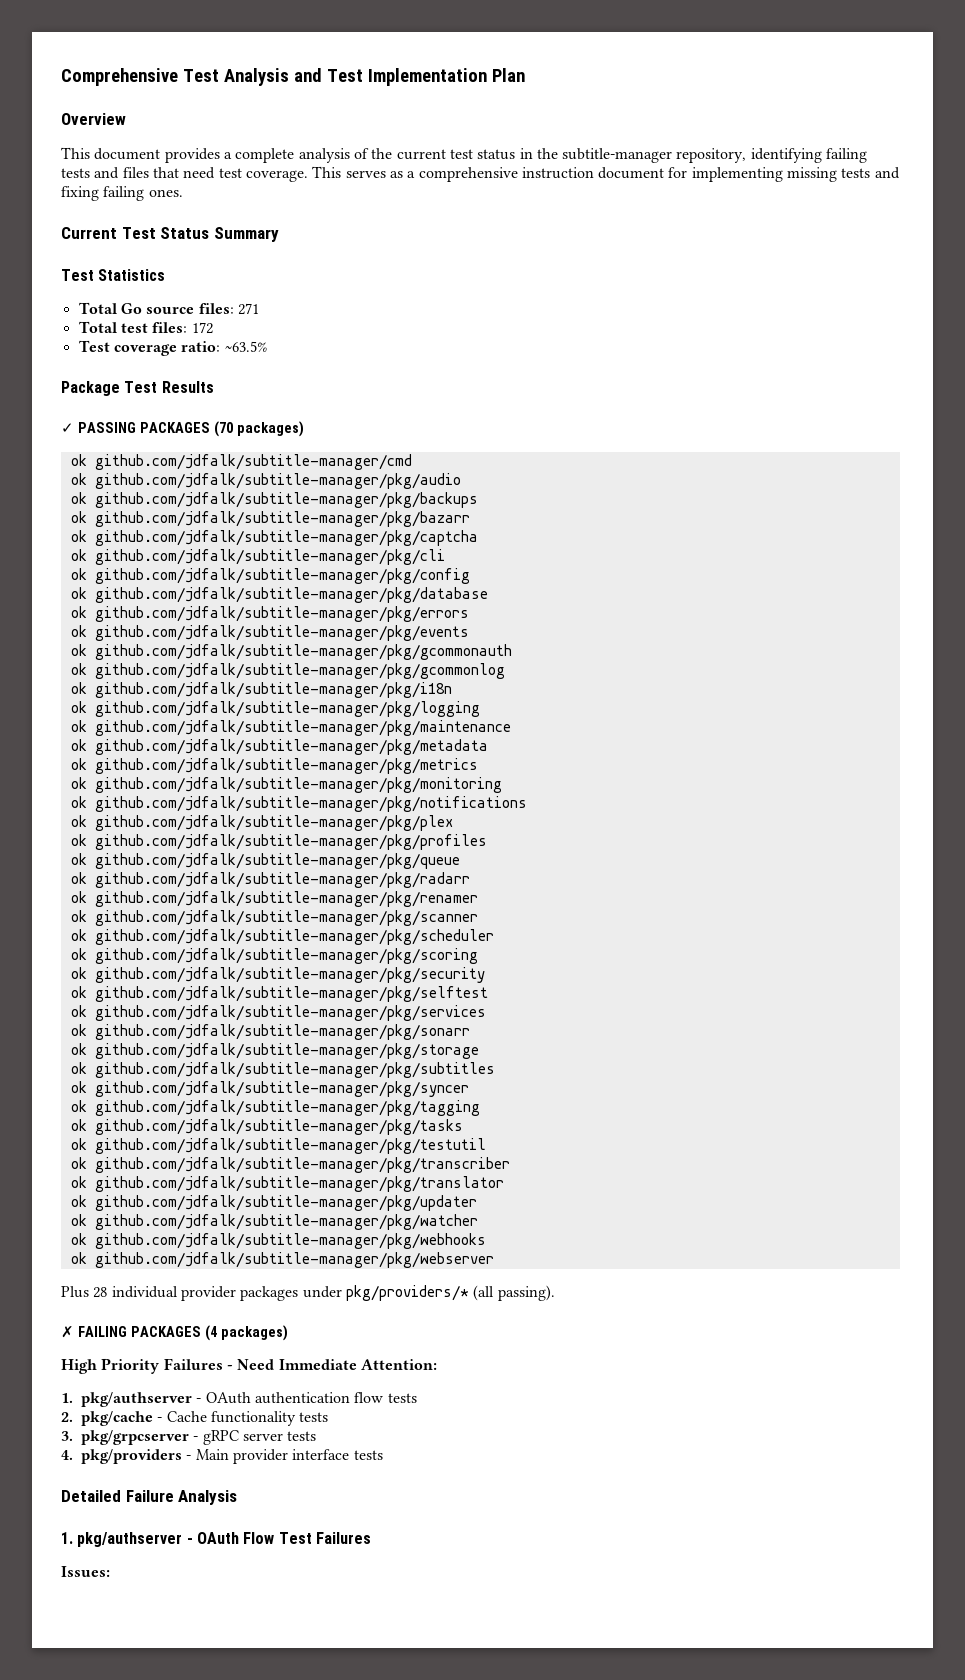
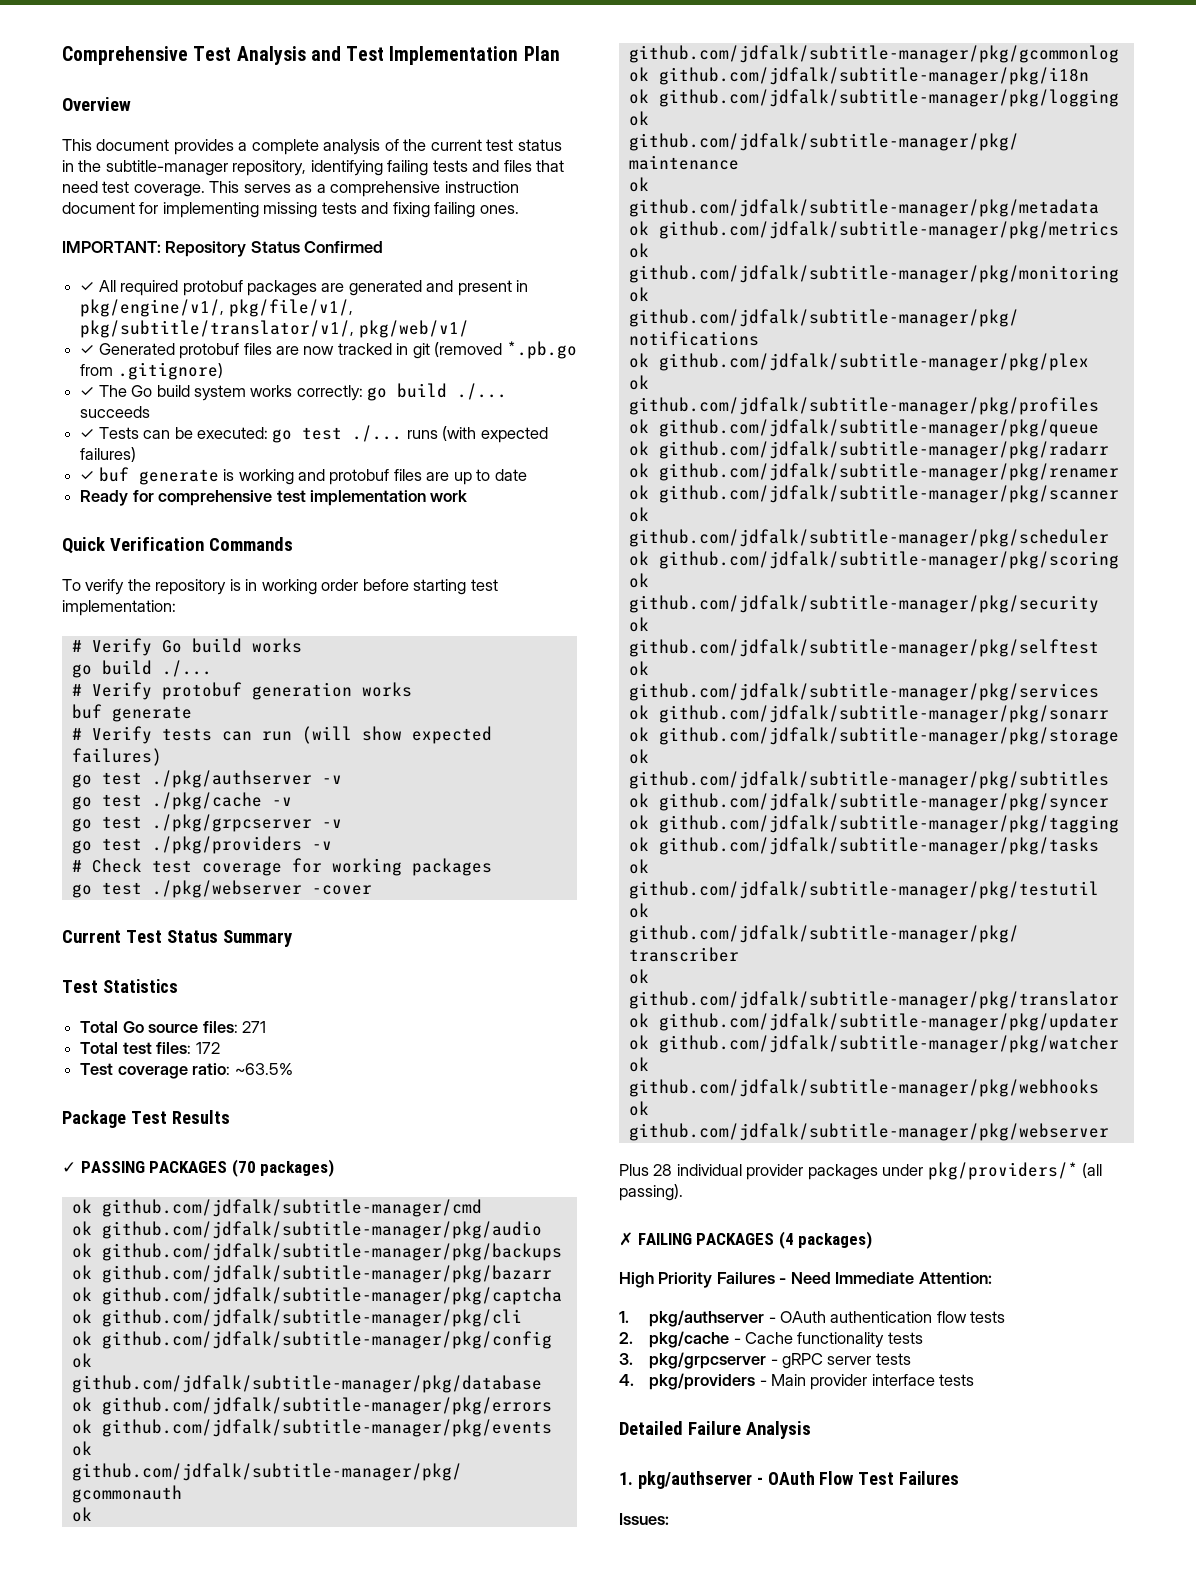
+ IMPORTANT: Repository Status Confirmed
+ ✓ All required protobuf packages are generated and present in pkg/engine/v1/, pkg/file/v1/, pkg/subtitle/translator/v1/, pkg/web/v1/
+ ✓ Generated protobuf files are now tracked in git (removed *.pb.go from .gitignore)
+ ✓ The Go build system works correctly: go build ./... succeeds
+ ✓ Tests can be executed: go test ./... runs (with expected failures)
+ ✓ buf generate is working and protobuf files are up to date
+ Ready for comprehensive test implementation work
+ Quick Verification Commands
+ To verify the repository is in working order before starting test implementation:
+ # Verify Go build works
+ go build ./...
+ # Verify protobuf generation works
+ buf generate
+ # Verify tests can run (will show expected failures)
+ go test ./pkg/authserver -v
+ go test ./pkg/cache -v
+ go test ./pkg/grpcserver -v
+ go test ./pkg/providers -v
+ # Check test coverage for working packages
+ go test ./pkg/webserver -cover

